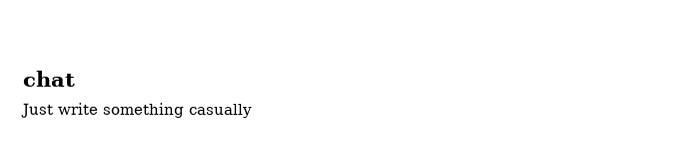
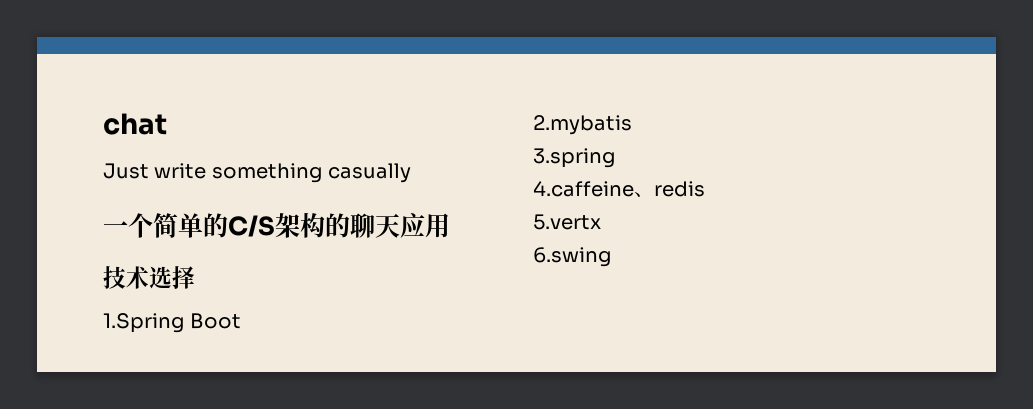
+ 一个简单的C/S架构的聊天应用
+ 技术选择
+ 1.Spring Boot
+ 2.mybatis
+ 3.spring
+ 4.caffeine、redis
+ 5.vertx
+ 6.swing

